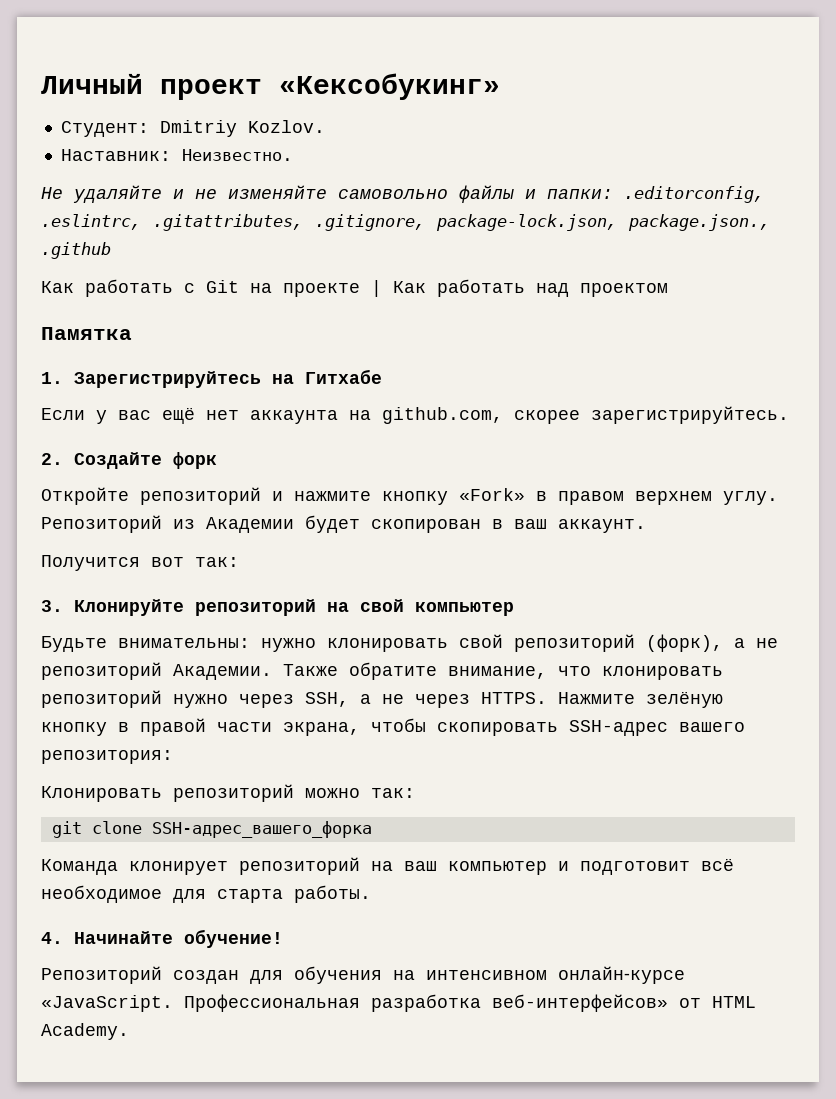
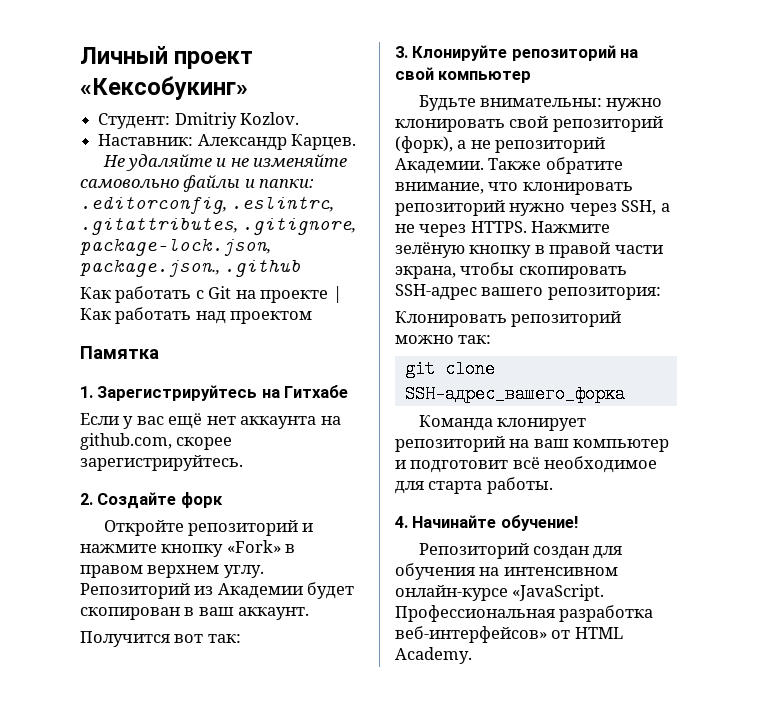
- Наставник: Неизвестно.
+ Наставник: Александр Карцев.

